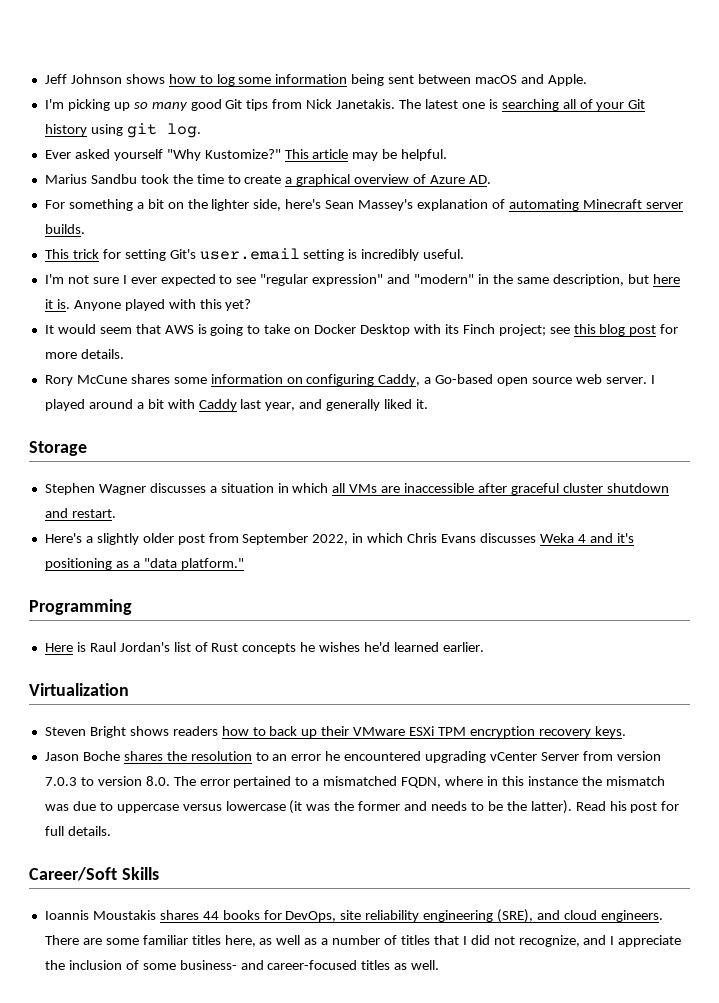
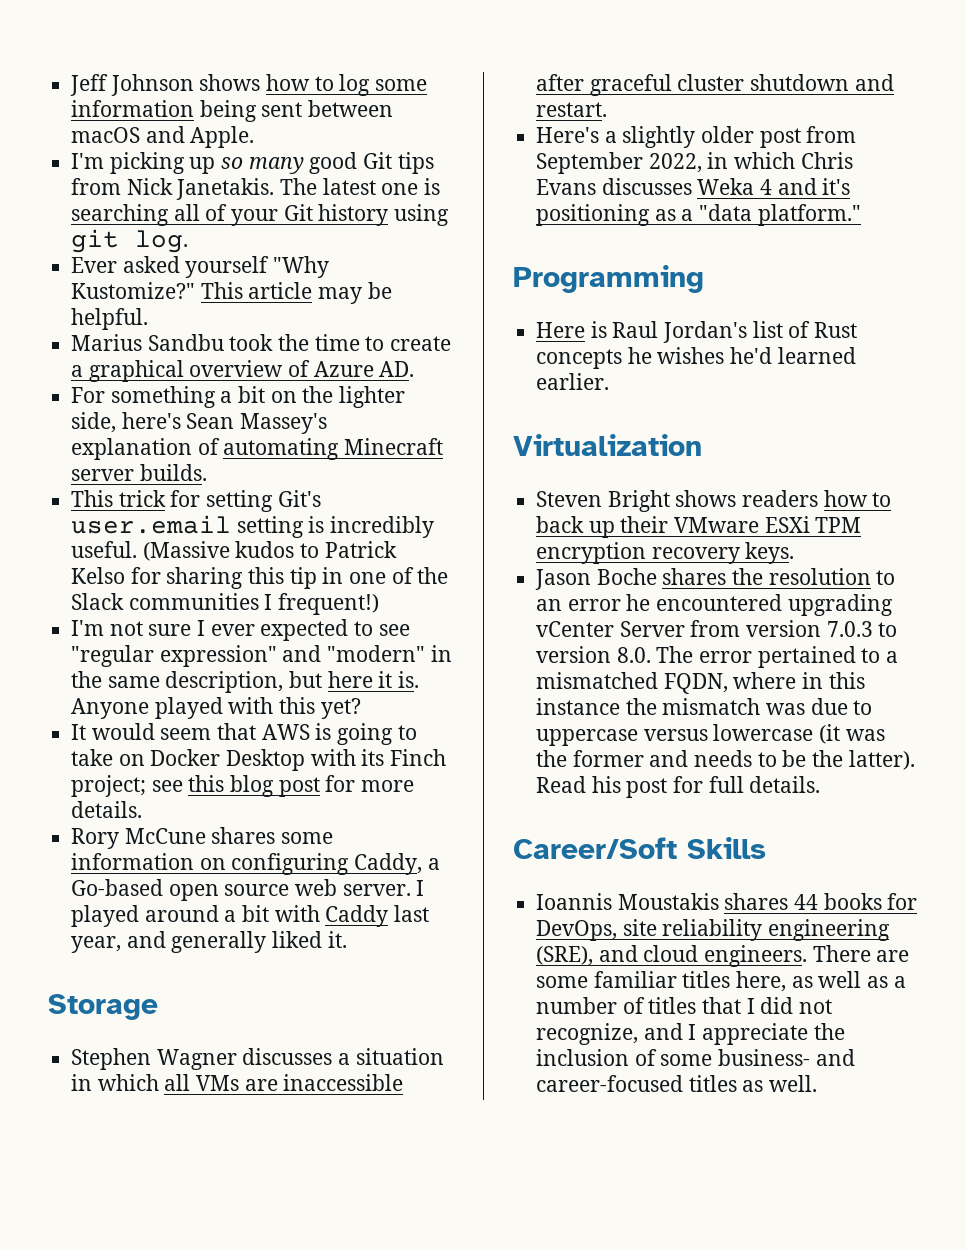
+ (Massive kudos to Patrick Kelso for sharing this tip in one of the Slack communities I frequent!)

